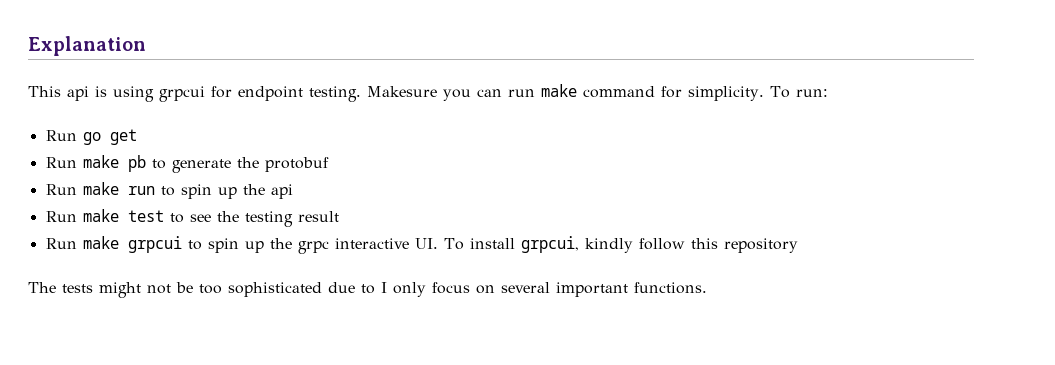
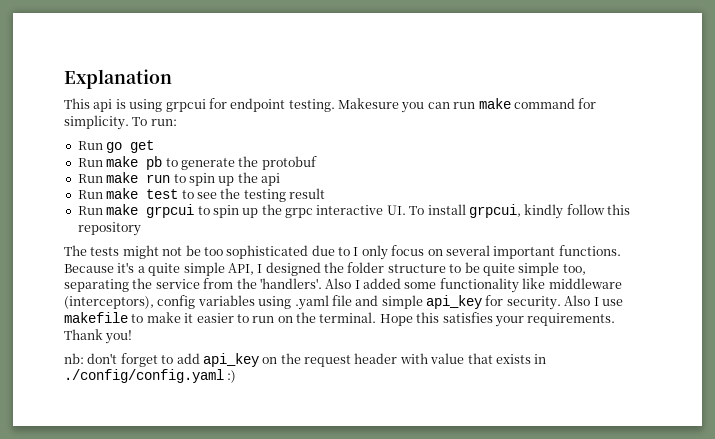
+ Because it's a quite simple API, I designed the folder structure to be quite simple too, separating the service from the 'handlers'. Also I added some functionality like middleware (interceptors), config variables using .yaml file and simple api_key for security. Also I use makefile to make it easier to run on the terminal. Hope this satisfies your requirements. Thank you!
+ nb: don't forget to add api_key on the request header with value that exists in ./config/config.yaml :)

